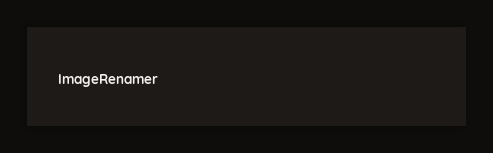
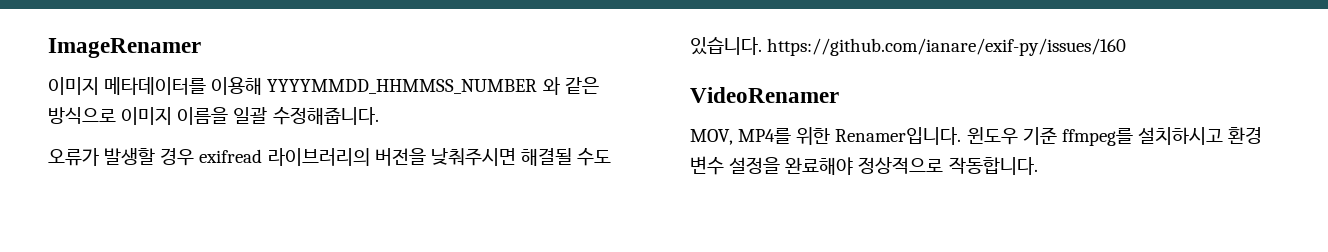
+ 이미지 메타데이터를 이용해 YYYYMMDD_HHMMSS_NUMBER 와 같은 방식으로 이미지 이름을 일괄 수정해줍니다.
+ 오류가 발생할 경우 exifread 라이브러리의 버전을 낮춰주시면 해결될 수도 있습니다. https://github.com/ianare/exif-py/issues/160
+ VideoRenamer
+ MOV, MP4를 위한 Renamer입니다. 윈도우 기준 ffmpeg를 설치하시고 환경 변수 설정을 완료해야 정상적으로 작동합니다.

